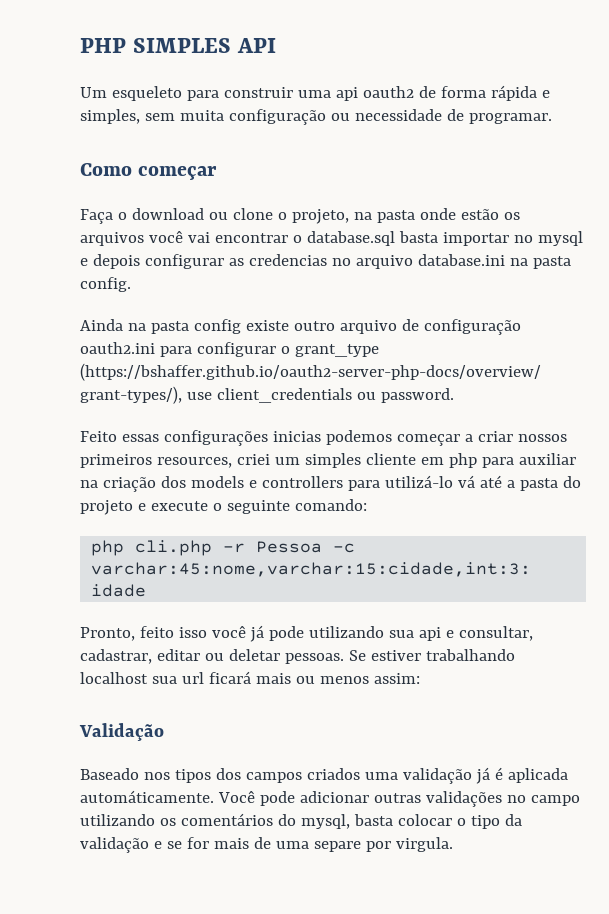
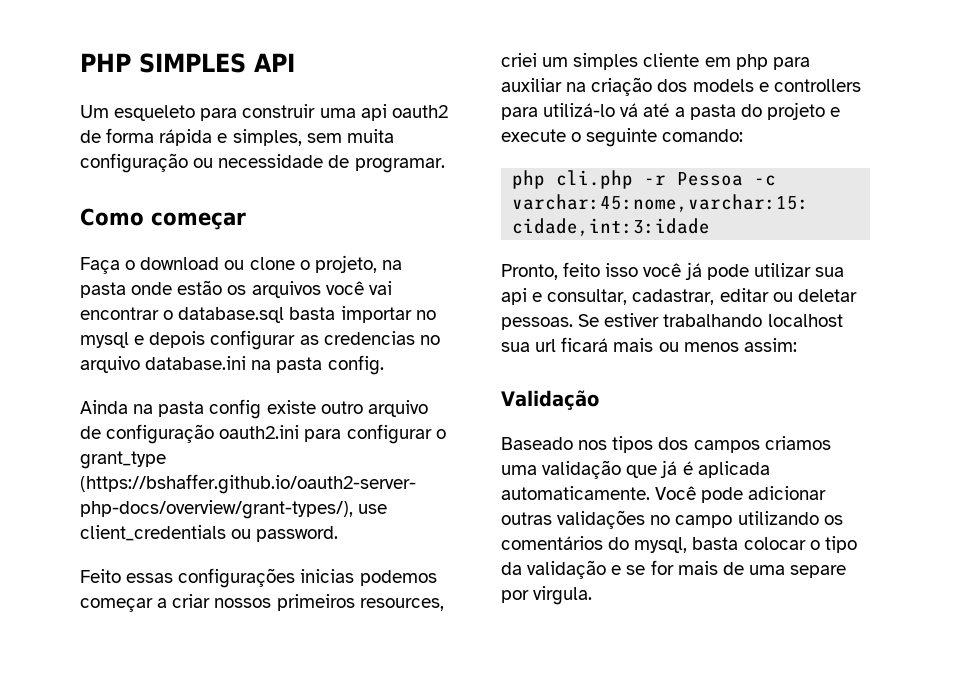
- Pronto, feito isso você já pode utilizando sua api e consultar, cadastrar, editar ou deletar pessoas.
+ Pronto, feito isso você já pode utilizar sua api e consultar, cadastrar, editar ou deletar pessoas.
- Baseado nos tipos dos campos criados uma validação já é aplicada automáticamente.
+ Baseado nos tipos dos campos criamos uma validação que já é aplicada automaticamente.

